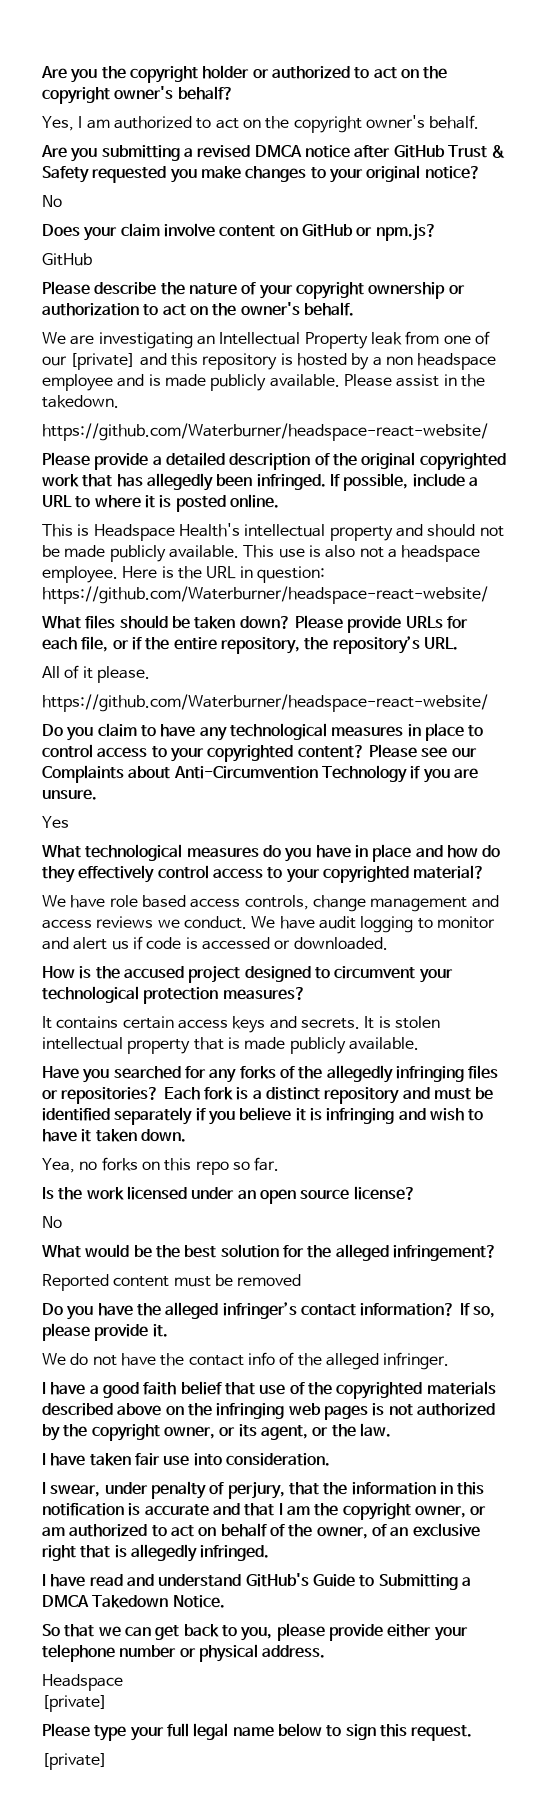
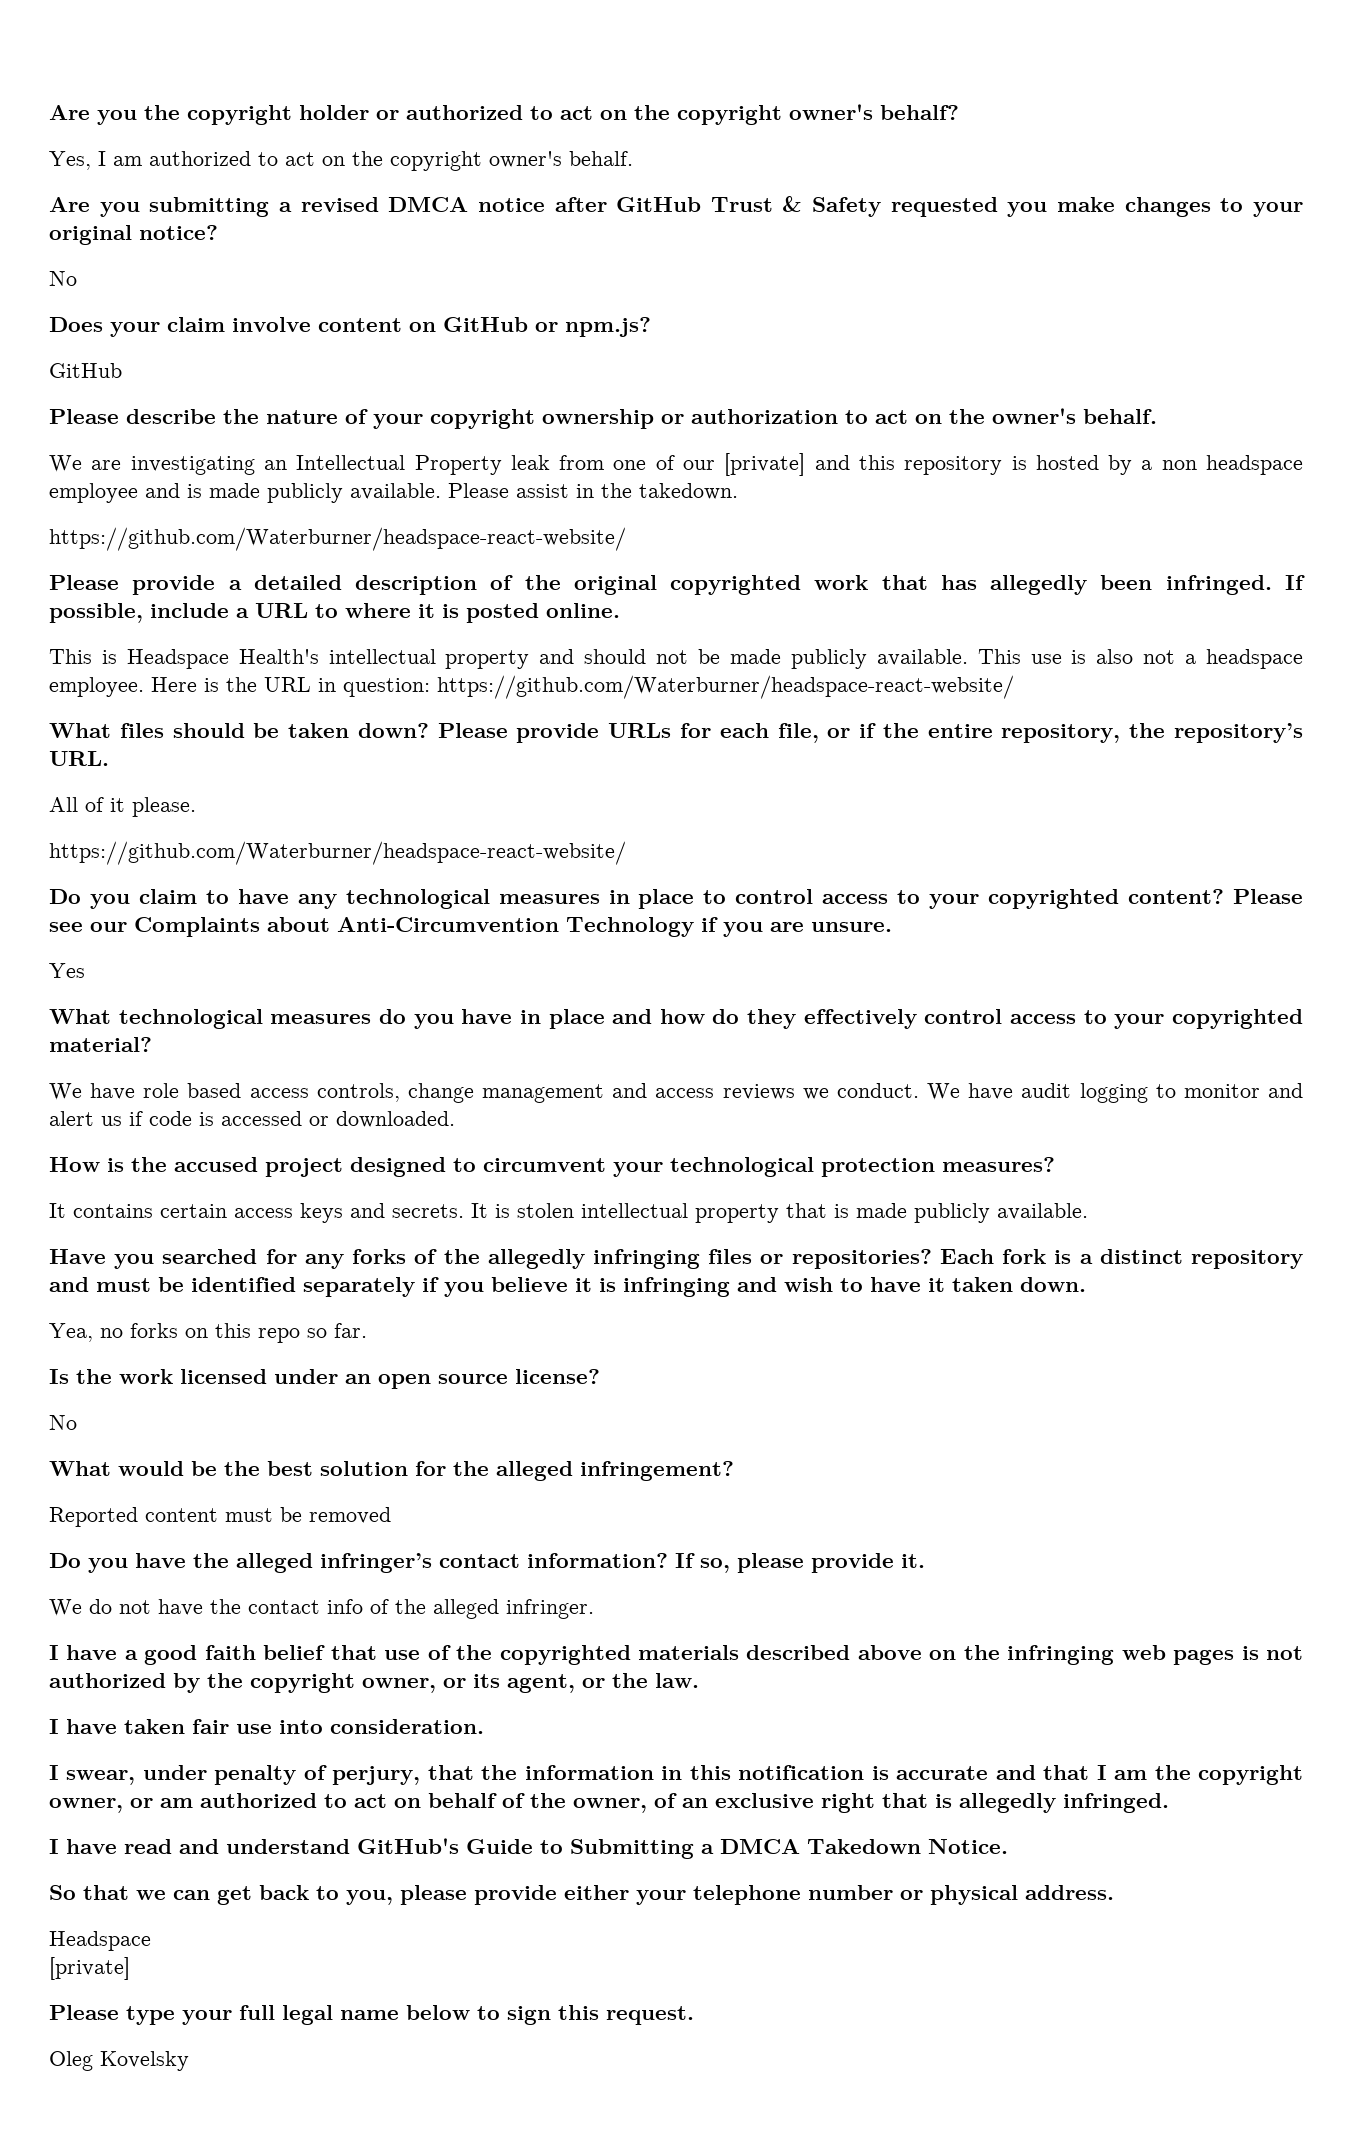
  Please type your full legal name below to sign this request.
- [private]
+ Oleg Kovelsky

